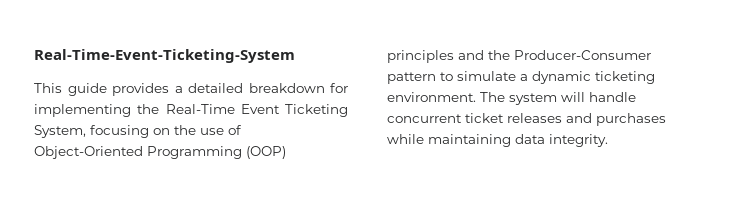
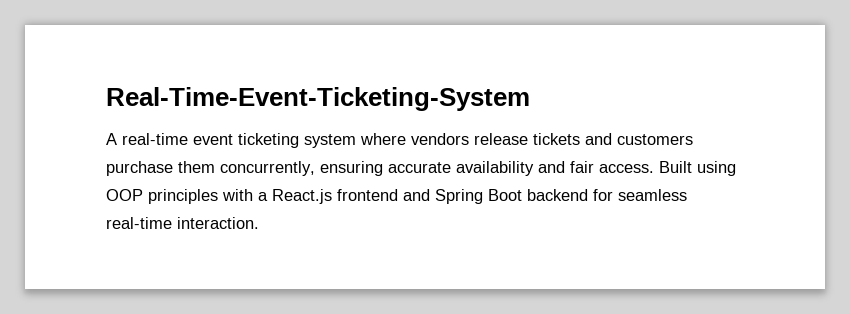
- This guide provides a detailed breakdown for implementing the Real-Time Event Ticketing System, focusing on the use of Object-Oriented Programming (OOP) principles and the Producer-Consumer pattern to simulate a dynamic ticketing environment. The system will handle concurrent ticket releases and purchases while maintaining data integrity.
+ A real-time event ticketing system where vendors release tickets and customers purchase them concurrently, ensuring accurate availability and fair access. Built using OOP principles with a React.js frontend and Spring Boot backend for seamless real-time interaction.

